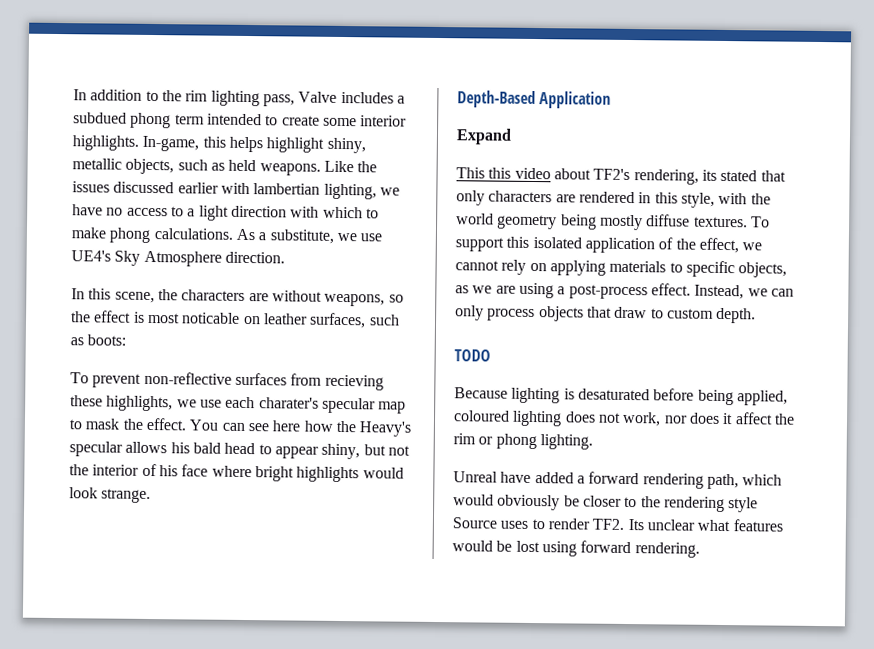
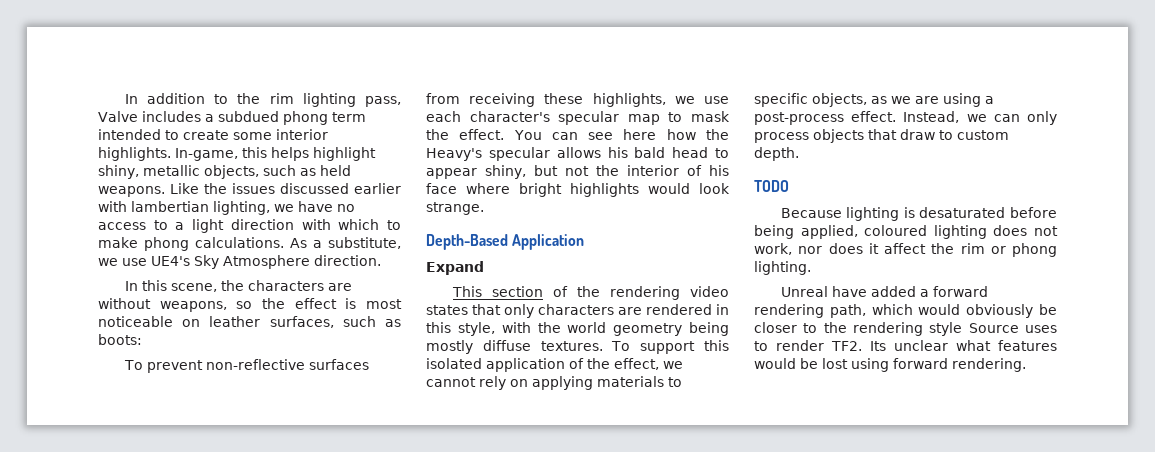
- In this scene, the characters are without weapons, so the effect is most noticable on leather surfaces, such as boots:
+ In this scene, the characters are without weapons, so the effect is most noticeable on leather surfaces, such as boots:
- To prevent non-reflective surfaces from recieving these highlights, we use each charater's specular map to mask the effect.
+ To prevent non-reflective surfaces from receiving these highlights, we use each character's specular map to mask the effect.
- This this video about TF2's rendering, its stated that only characters are rendered in this style, with the world geometry being mostly diffuse textures.
+ This section of the rendering video states that only characters are rendered in this style, with the world geometry being mostly diffuse textures.

